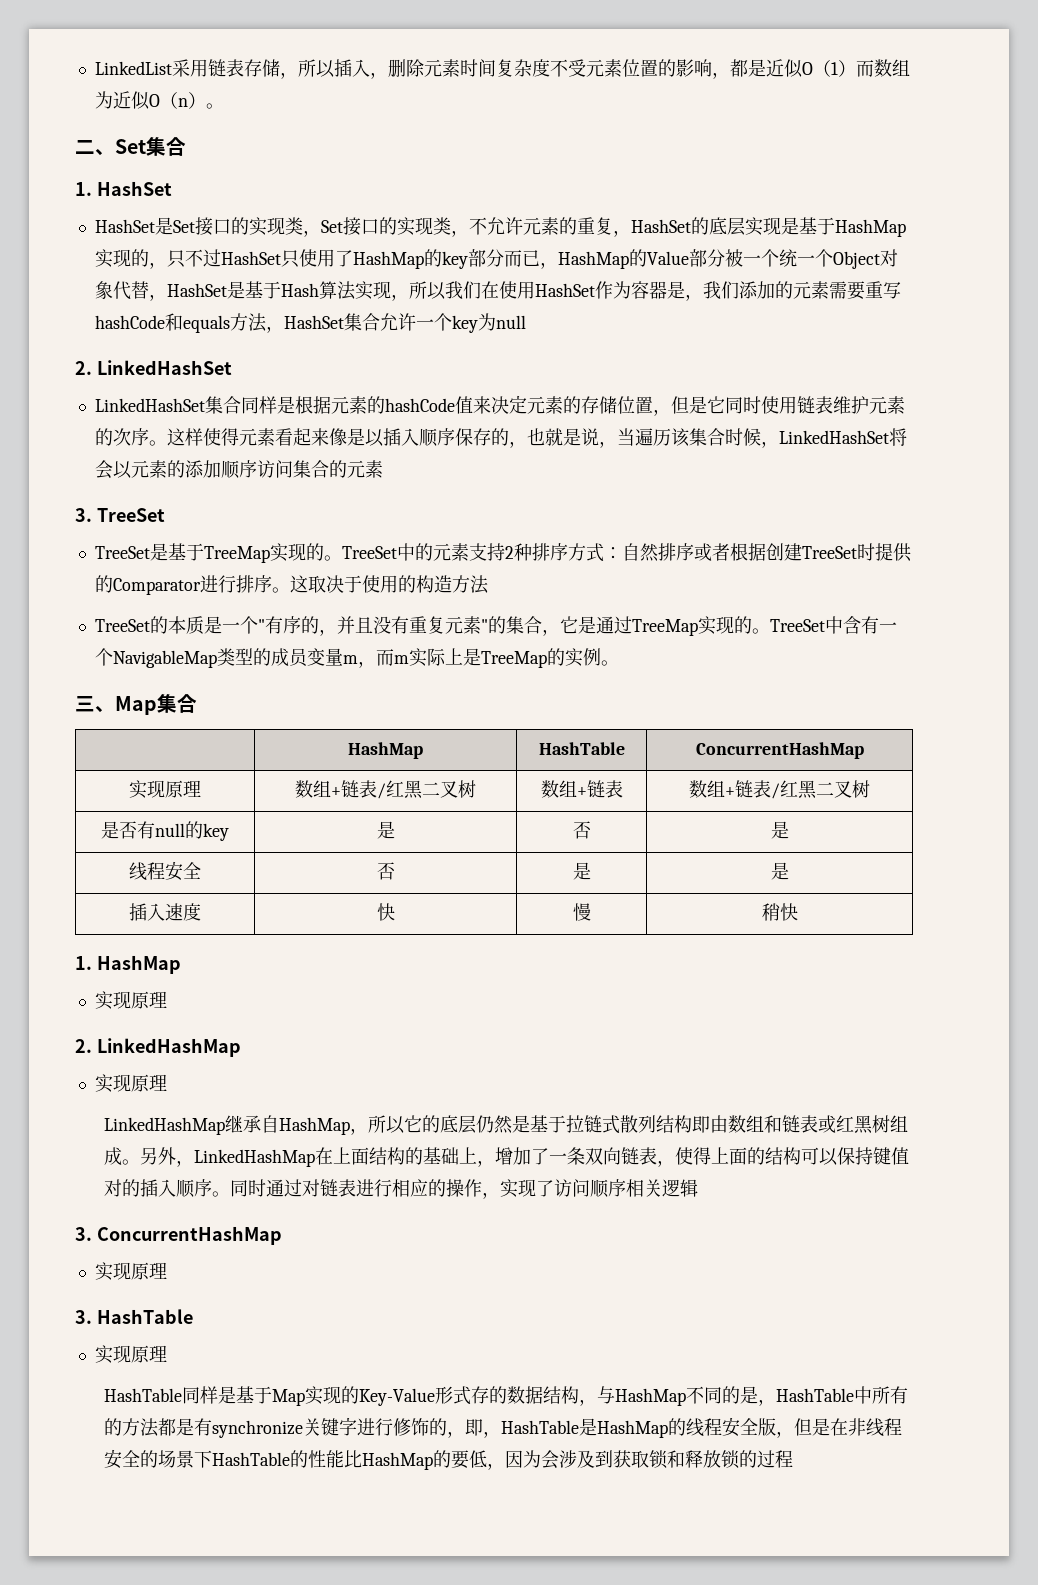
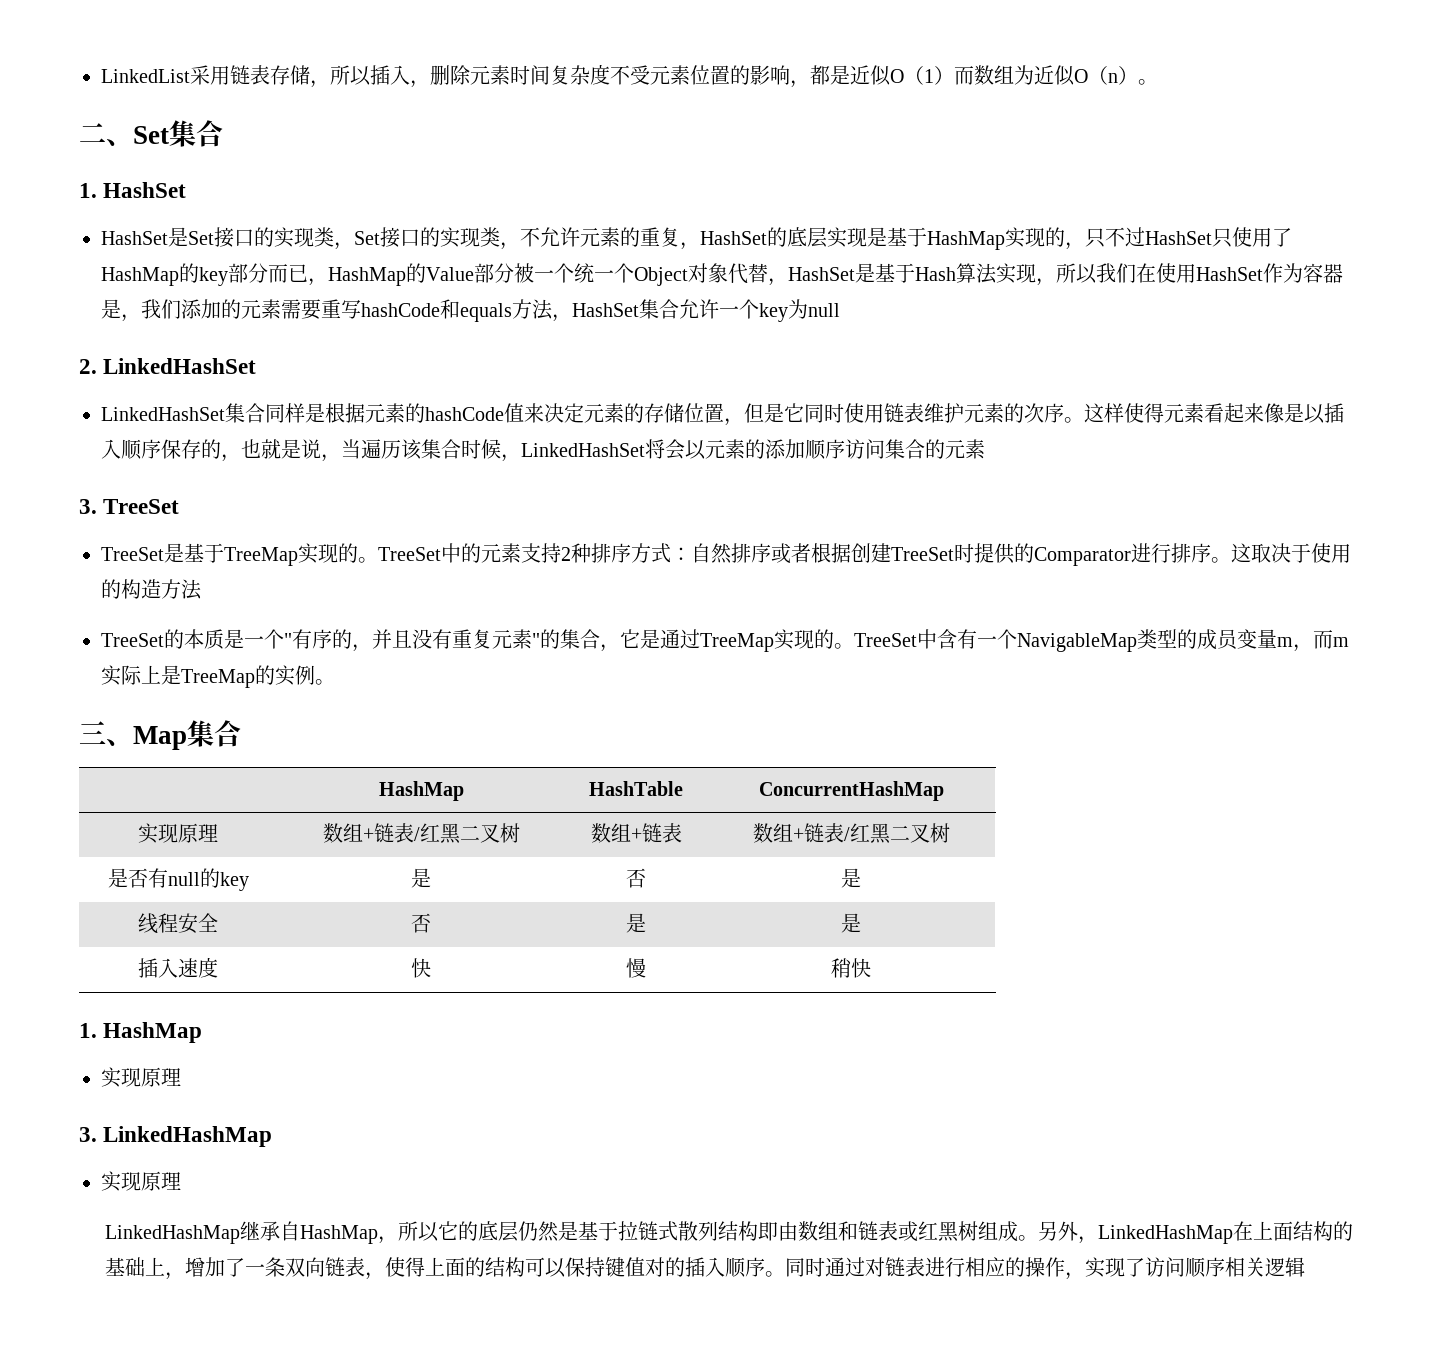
- 2. LinkedHashMap
+ 3. LinkedHashMap
- 3. ConcurrentHashMap
- 实现原理
- 3. HashTable
- 实现原理
- HashTable同样是基于Map实现的Key-Value形式存的数据结构，与HashMap不同的是，HashTable中所有的方法都是有synchronize关键字进行修饰的，即，HashTable是HashMap的线程安全版，但是在非线程安全的场景下HashTable的性能比HashMap的要低，因为会涉及到获取锁和释放锁的过程

